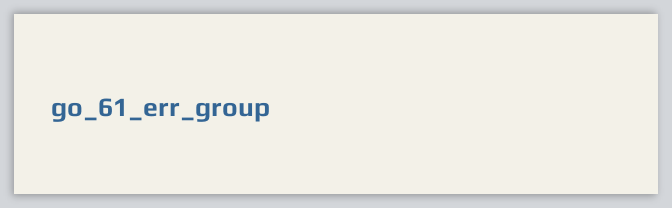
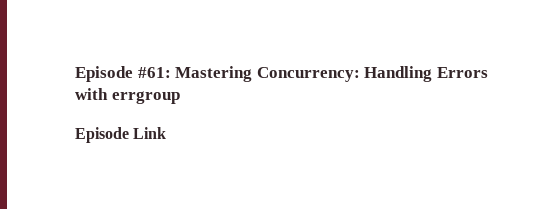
- go_61_err_group
+ Episode #61: Mastering Concurrency: Handling Errors with errgroup
+ Episode Link

